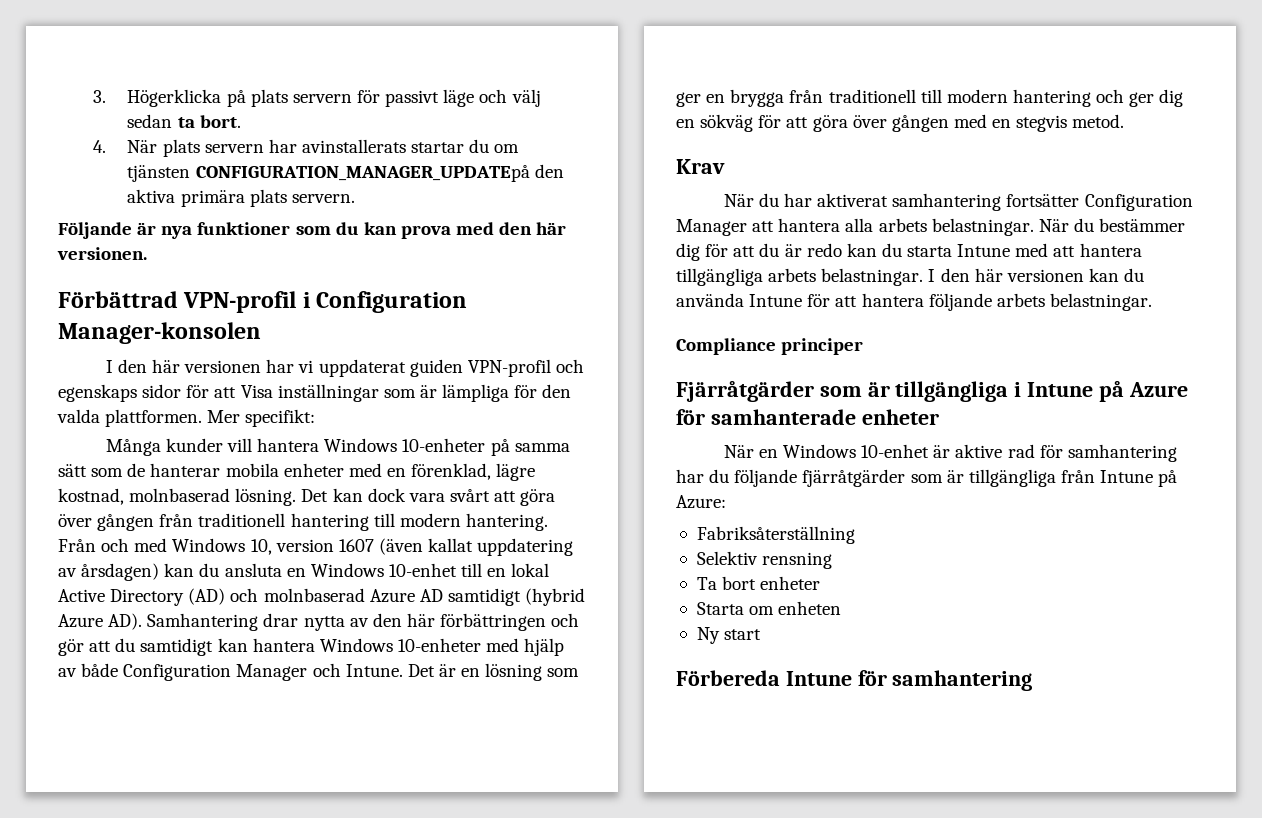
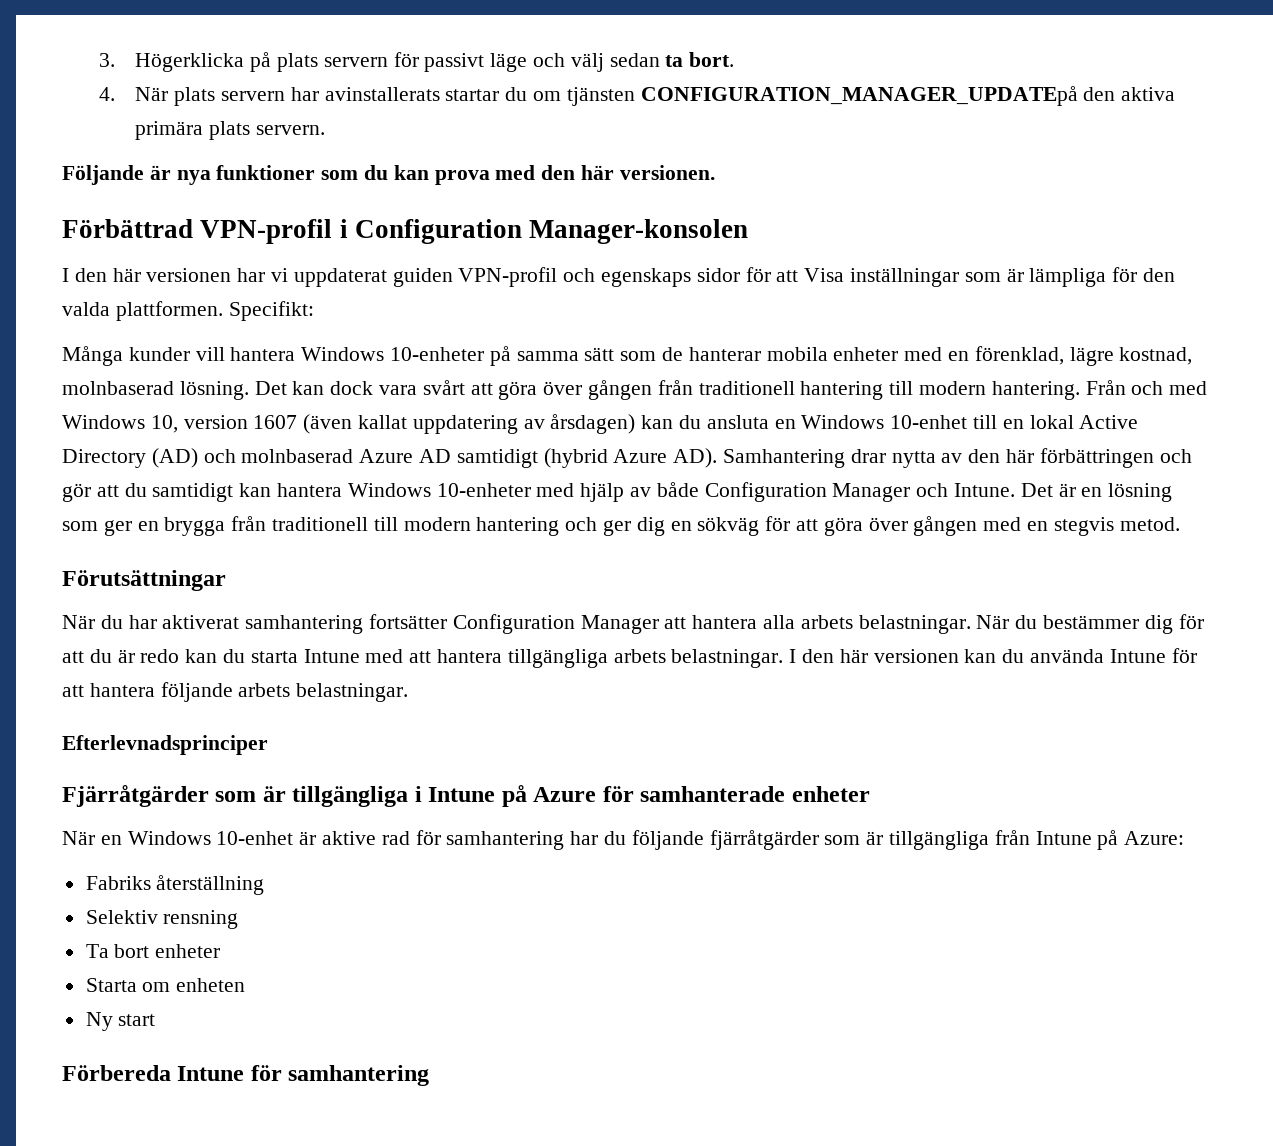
- Mer specifikt:
+ Specifikt:
- Krav
+ Förutsättningar
- Compliance principer
+ Efterlevnadsprinciper
- Fabriksåterställning
+ Fabriks återställning

